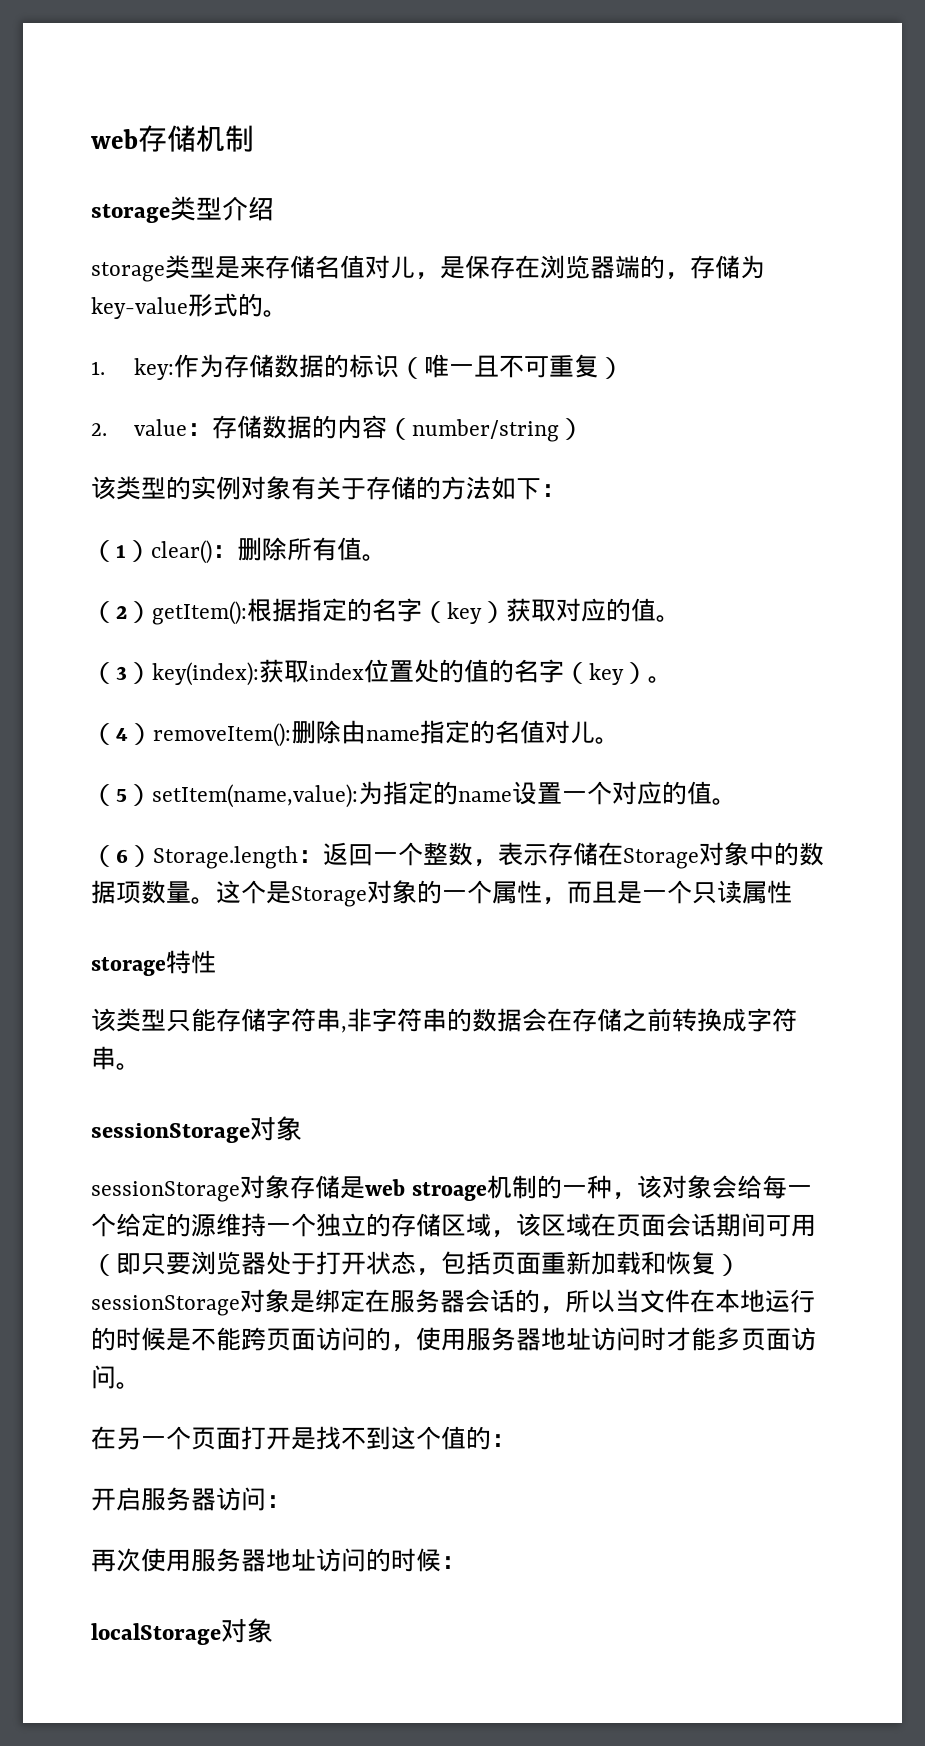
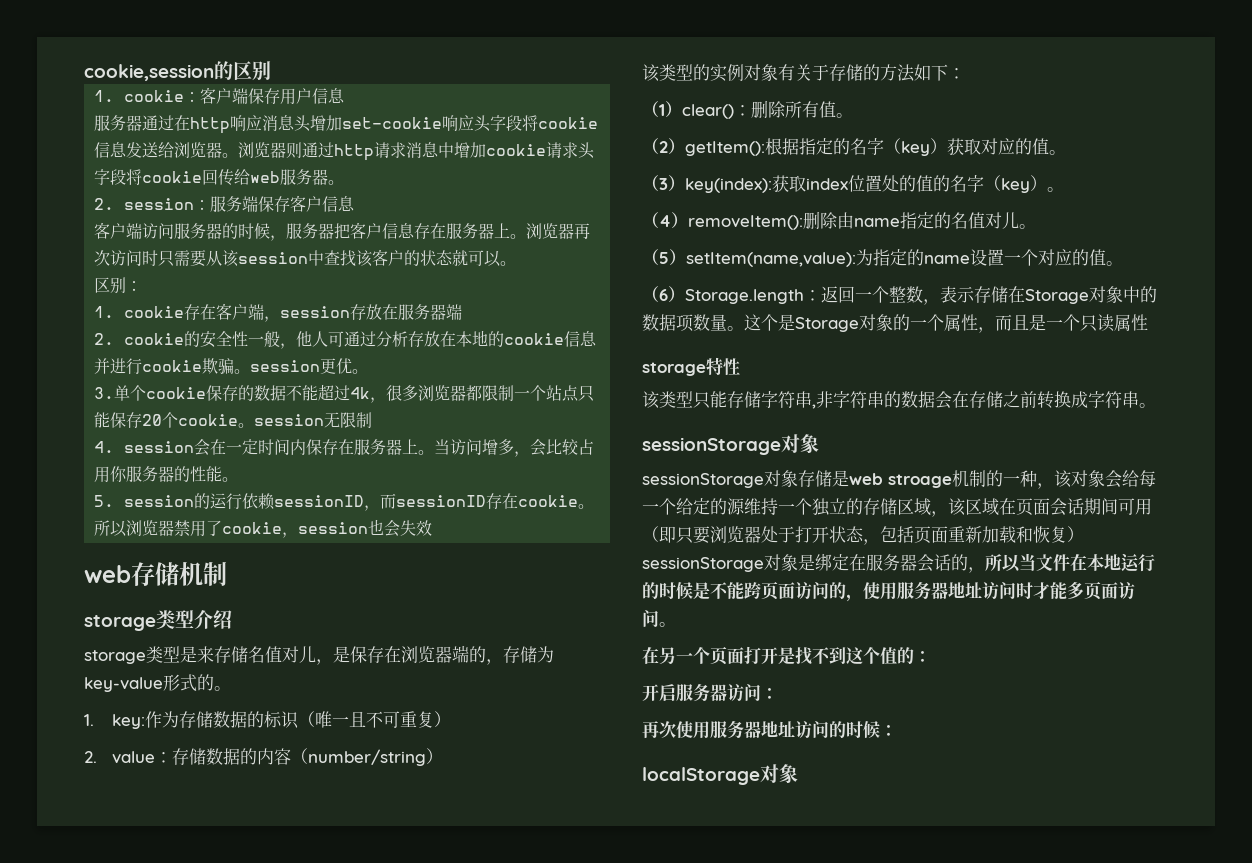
+ cookie,session的区别
+ 1. cookie：客户端保存用户信息
+ 服务器通过在http响应消息头增加set-cookie响应头字段将cookie信息发送给浏览器。浏览器则通过http请求消息中增加cookie请求头字段将cookie回传给web服务器。
+ 2. session：服务端保存客户信息
+ 客户端访问服务器的时候，服务器把客户信息存在服务器上。浏览器再次访问时只需要从该session中查找该客户的状态就可以。
+ 区别：
+ 1. cookie存在客户端，session存放在服务器端
+ 2. cookie的安全性一般，他人可通过分析存放在本地的cookie信息并进行cookie欺骗。session更优。
+ 3.单个cookie保存的数据不能超过4k，很多浏览器都限制一个站点只能保存20个cookie。session无限制
+ 4. session会在一定时间内保存在服务器上。当访问增多，会比较占用你服务器的性能。
+ 5. session的运行依赖sessionID，而sessionID存在cookie。所以浏览器禁用了cookie，session也会失效

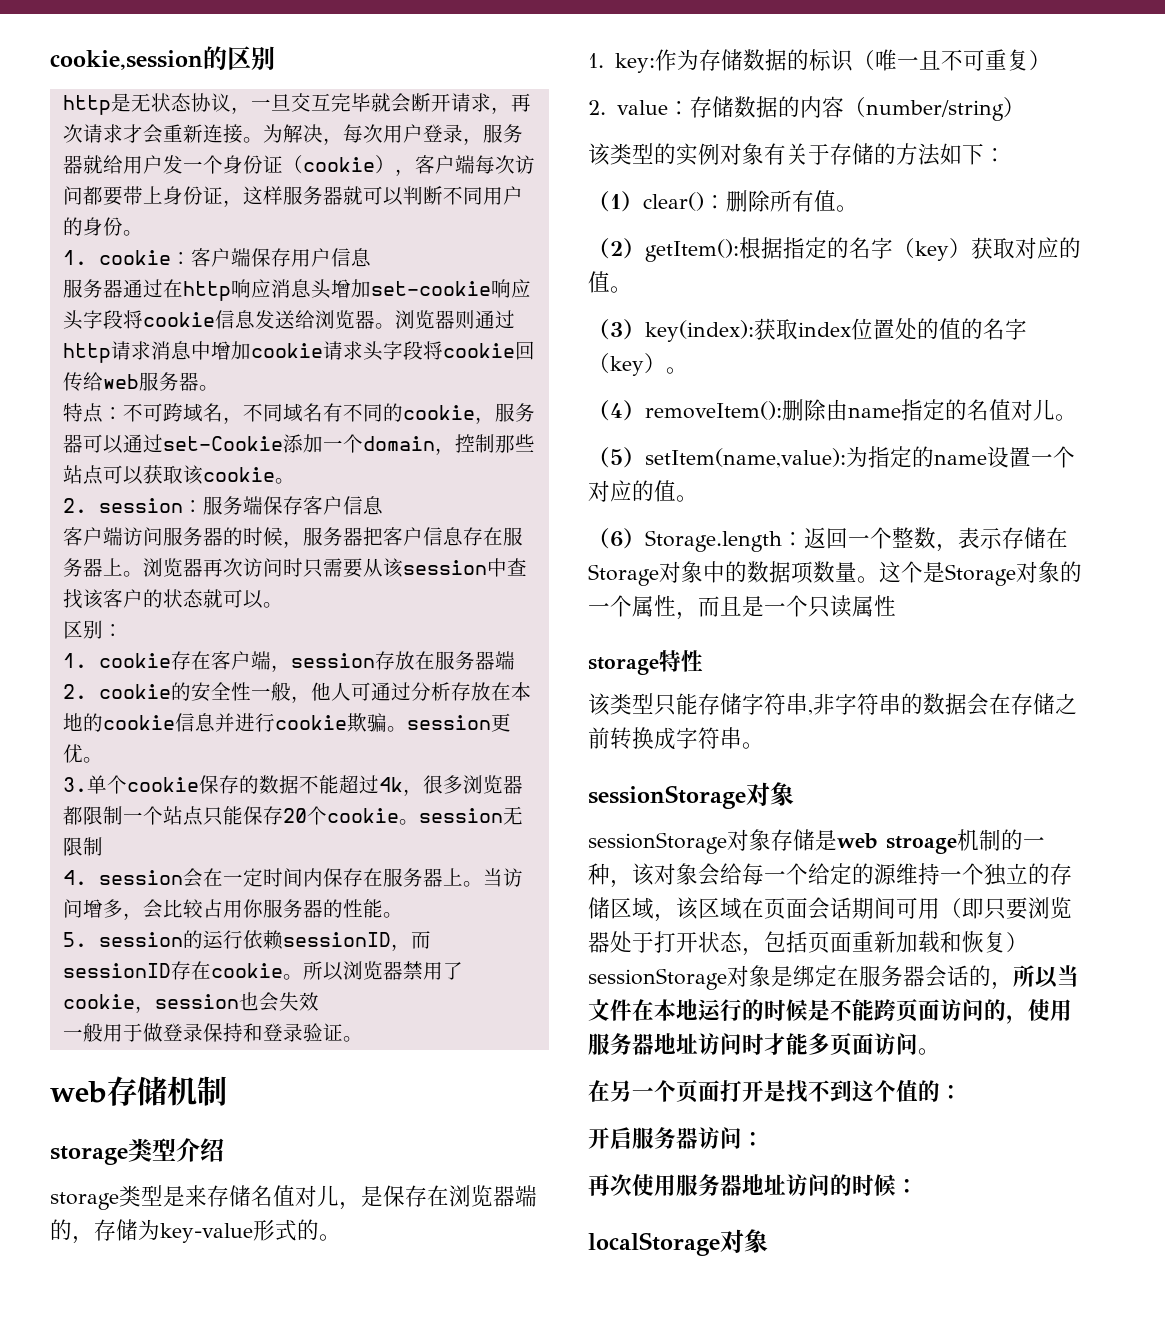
+ http是无状态协议，一旦交互完毕就会断开请求，再次请求才会重新连接。为解决，每次用户登录，服务器就给用户发一个身份证（cookie），客户端每次访问都要带上身份证，这样服务器就可以判断不同用户的身份。
+ 特点：不可跨域名，不同域名有不同的cookie，服务器可以通过set-Cookie添加一个domain，控制那些站点可以获取该cookie。
+ 一般用于做登录保持和登录验证。

